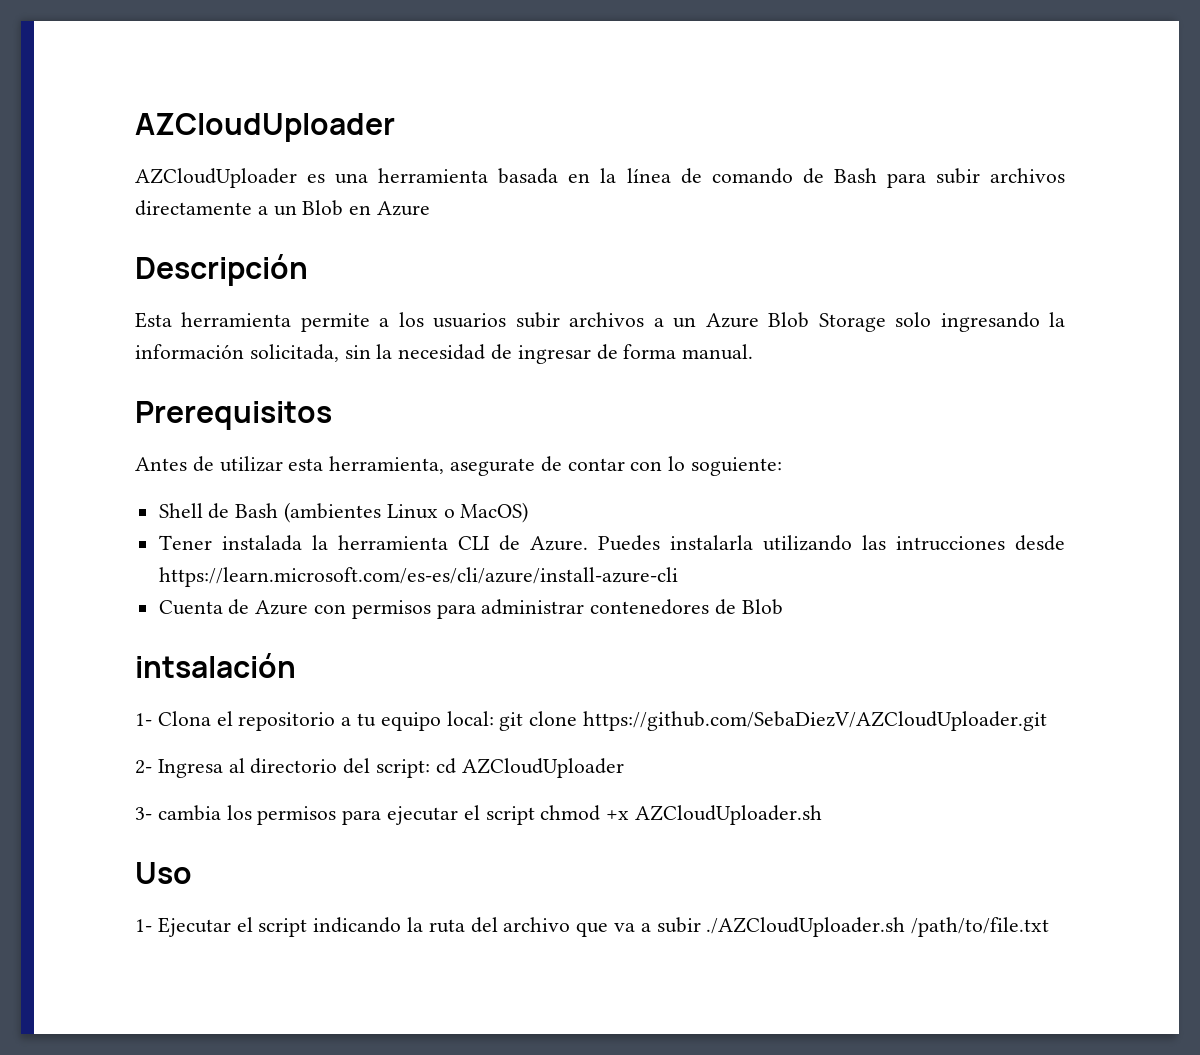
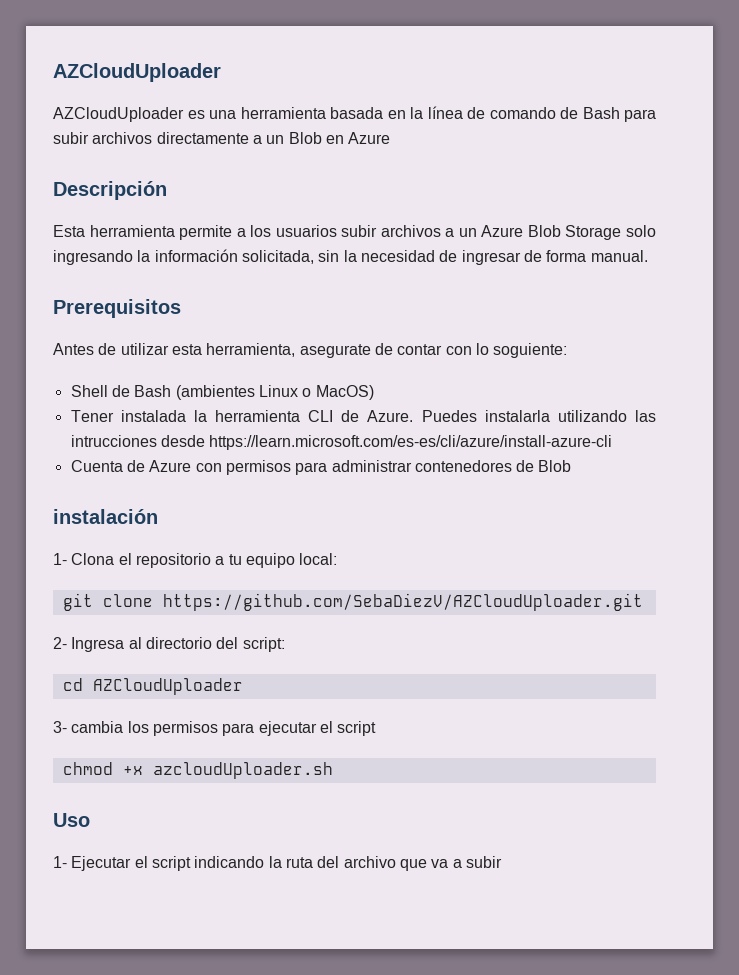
- intsalación
+ instalación
- 1- Clona el repositorio a tu equipo local: git clone https://github.com/SebaDiezV/AZCloudUploader.git
+ 1- Clona el repositorio a tu equipo local:
+ git clone https://github.com/SebaDiezV/AZCloudUploader.git
- 2- Ingresa al directorio del script: cd AZCloudUploader
+ 2- Ingresa al directorio del script:
+ cd AZCloudUploader
- 3- cambia los permisos para ejecutar el script chmod +x AZCloudUploader.sh
+ 3- cambia los permisos para ejecutar el script
+ chmod +x azcloudUploader.sh
- 1- Ejecutar el script indicando la ruta del archivo que va a subir ./AZCloudUploader.sh /path/to/file.txt
+ 1- Ejecutar el script indicando la ruta del archivo que va a subir

